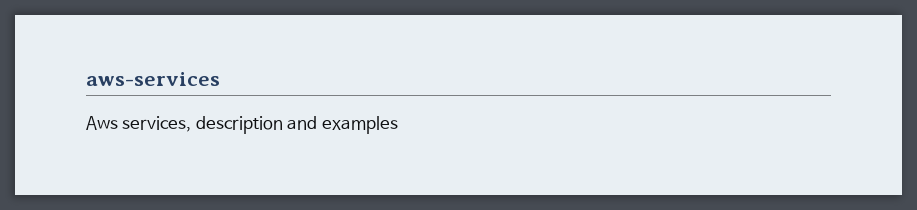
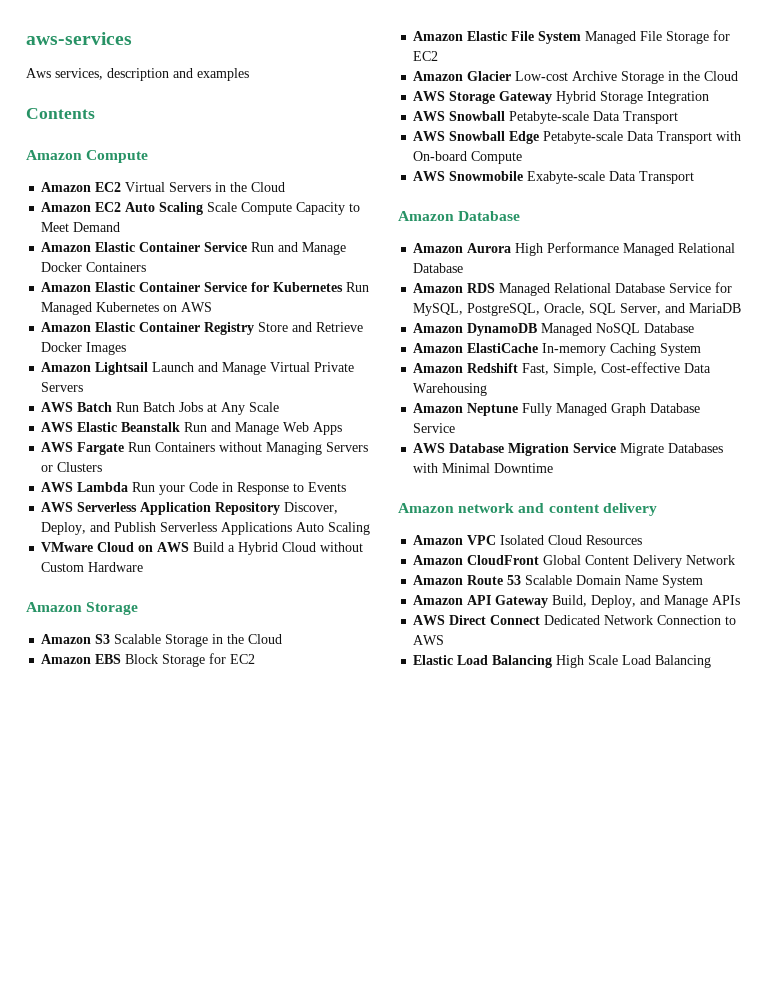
+ Contents
+ Amazon Compute
+ Amazon EC2 Virtual Servers in the Cloud
+ Amazon EC2 Auto Scaling Scale Compute Capacity to Meet Demand
+ Amazon Elastic Container Service Run and Manage Docker Containers
+ Amazon Elastic Container Service for Kubernetes Run Managed Kubernetes on AWS
+ Amazon Elastic Container Registry Store and Retrieve Docker Images
+ Amazon Lightsail Launch and Manage Virtual Private Servers
+ AWS Batch Run Batch Jobs at Any Scale
+ AWS Elastic Beanstalk Run and Manage Web Apps
+ AWS Fargate Run Containers without Managing Servers or Clusters
+ AWS Lambda Run your Code in Response to Events
+ AWS Serverless Application Repository Discover, Deploy, and Publish Serverless Applications Auto Scaling
+ VMware Cloud on AWS Build a Hybrid Cloud without Custom Hardware
+ Amazon Storage
+ Amazon S3 Scalable Storage in the Cloud
+ Amazon EBS Block Storage for EC2
+ Amazon Elastic File System Managed File Storage for EC2
+ Amazon Glacier Low-cost Archive Storage in the Cloud
+ AWS Storage Gateway Hybrid Storage Integration
+ AWS Snowball Petabyte-scale Data Transport
+ AWS Snowball Edge Petabyte-scale Data Transport with On-board Compute
+ AWS Snowmobile Exabyte-scale Data Transport
+ Amazon Database
+ Amazon Aurora High Performance Managed Relational Database
+ Amazon RDS Managed Relational Database Service for MySQL, PostgreSQL, Oracle, SQL Server, and MariaDB
+ Amazon DynamoDB Managed NoSQL Database
+ Amazon ElastiCache In-memory Caching System
+ Amazon Redshift Fast, Simple, Cost-effective Data Warehousing
+ Amazon Neptune Fully Managed Graph Database Service
+ AWS Database Migration Service Migrate Databases with Minimal Downtime
+ Amazon network and content delivery
+ Amazon VPC Isolated Cloud Resources
+ Amazon CloudFront Global Content Delivery Network
+ Amazon Route 53 Scalable Domain Name System
+ Amazon API Gateway Build, Deploy, and Manage APIs
+ AWS Direct Connect Dedicated Network Connection to AWS
+ Elastic Load Balancing High Scale Load Balancing

